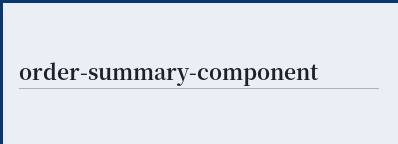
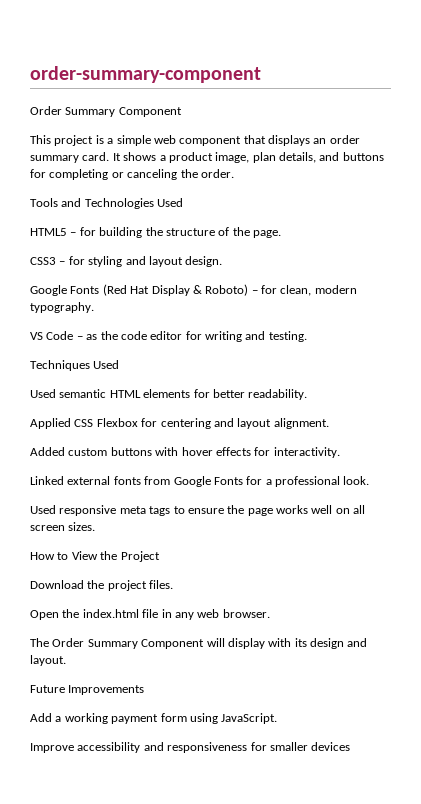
  order-summary-component
+ Order Summary Component
+ This project is a simple web component that displays an order summary card. It shows a product image, plan details, and buttons for completing or canceling the order.
+ Tools and Technologies Used
+ HTML5 – for building the structure of the page.
+ CSS3 – for styling and layout design.
+ Google Fonts (Red Hat Display & Roboto) – for clean, modern typography.
+ VS Code – as the code editor for writing and testing.
+ Techniques Used
+ Used semantic HTML elements for better readability.
+ Applied CSS Flexbox for centering and layout alignment.
+ Added custom buttons with hover effects for interactivity.
+ Linked external fonts from Google Fonts for a professional look.
+ Used responsive meta tags to ensure the page works well on all screen sizes.
+ How to View the Project
+ Download the project files.
+ Open the index.html file in any web browser.
+ The Order Summary Component will display with its design and layout.
+ Future Improvements
+ Add a working payment form using JavaScript.
+ Improve accessibility and responsiveness for smaller devices

